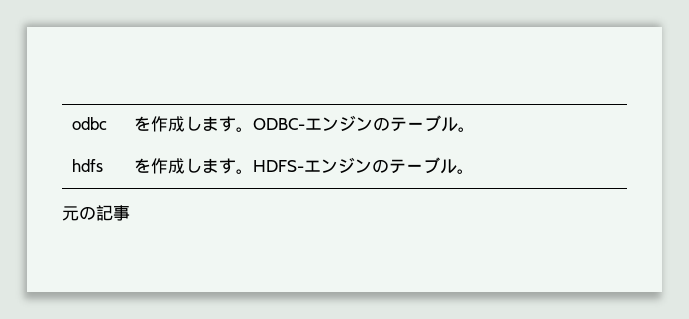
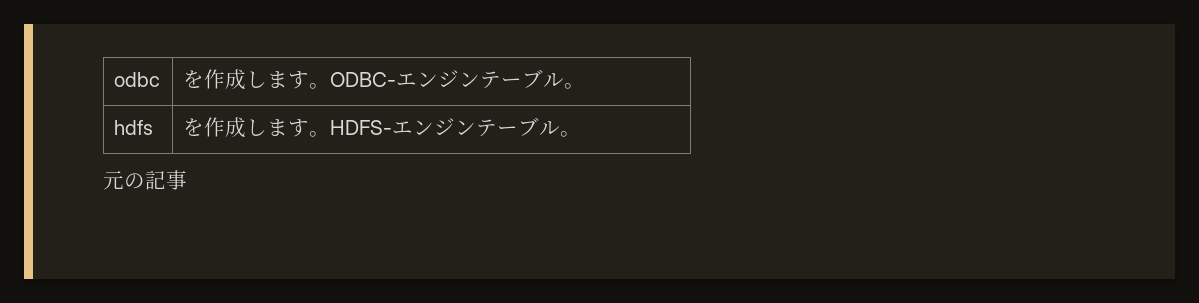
- odbc | を作成します。ODBC-エンジンのテーブル。
+ odbc | を作成します。ODBC-エンジンテーブル。
- hdfs | を作成します。HDFS-エンジンのテーブル。
+ hdfs | を作成します。HDFS-エンジンテーブル。

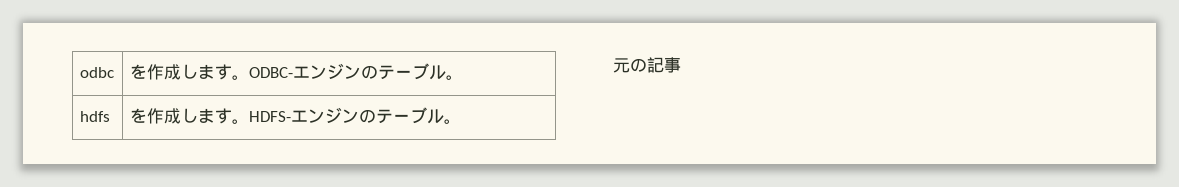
- odbc | を作成します。ODBC-エンジンテーブル。
+ odbc | を作成します。ODBC-エンジンのテーブル。
- hdfs | を作成します。HDFS-エンジンテーブル。
+ hdfs | を作成します。HDFS-エンジンのテーブル。

